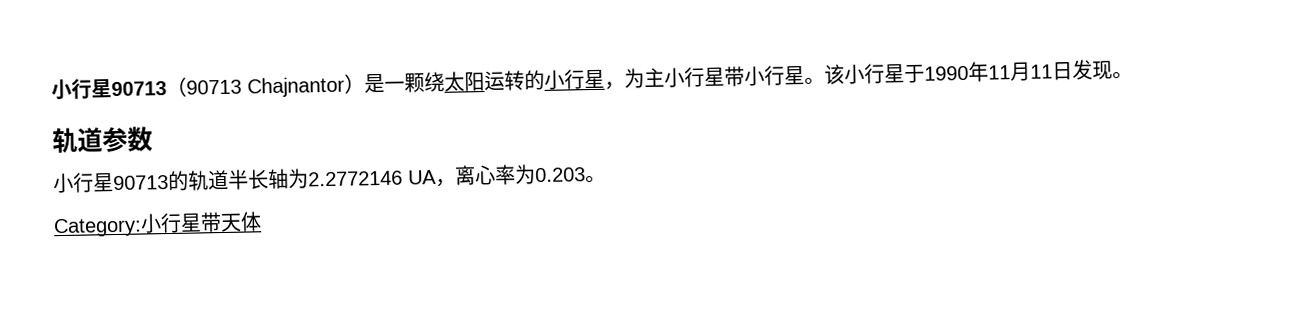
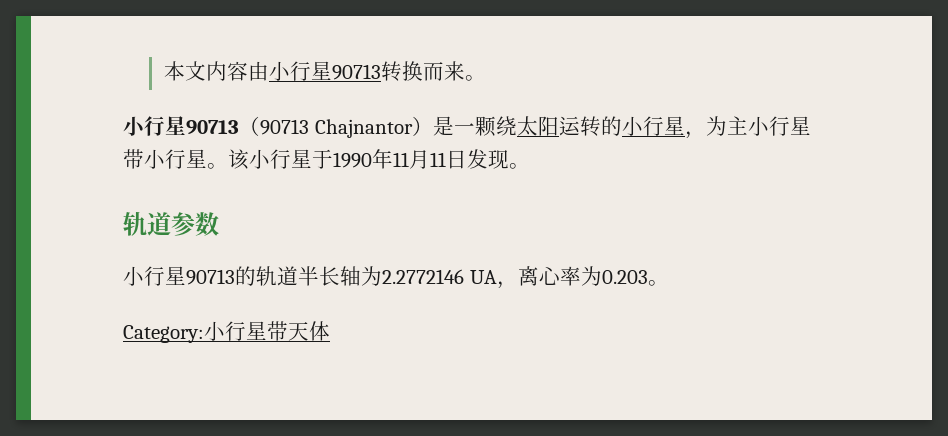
+ 本文内容由小行星90713转换而来。

